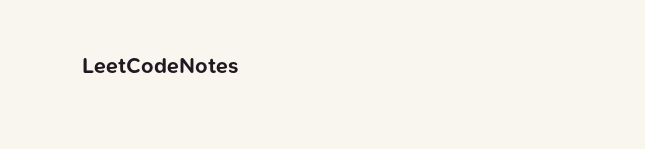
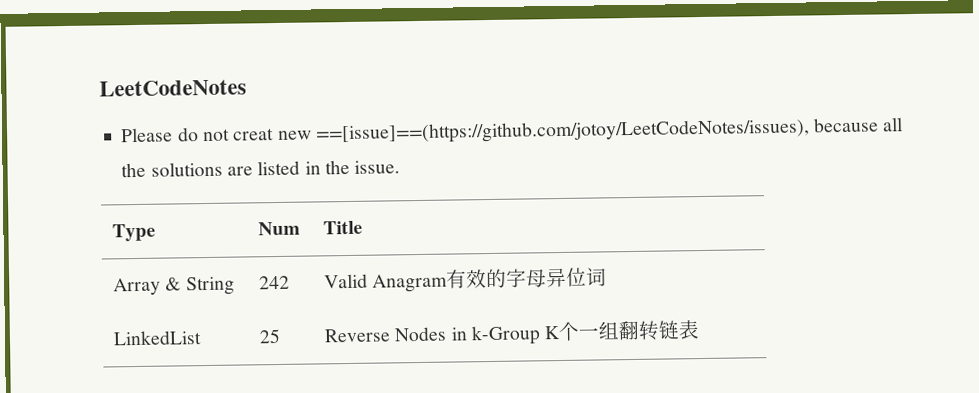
+ Please do not creat new ==[issue]==(https://github.com/jotoy/LeetCodeNotes/issues), because all the solutions are listed in the issue.
+ Type | Num | Title
+ Array & String | 242 | Valid Anagram有效的字母异位词
+ LinkedList | 25 | Reverse Nodes in k-Group K个一组翻转链表

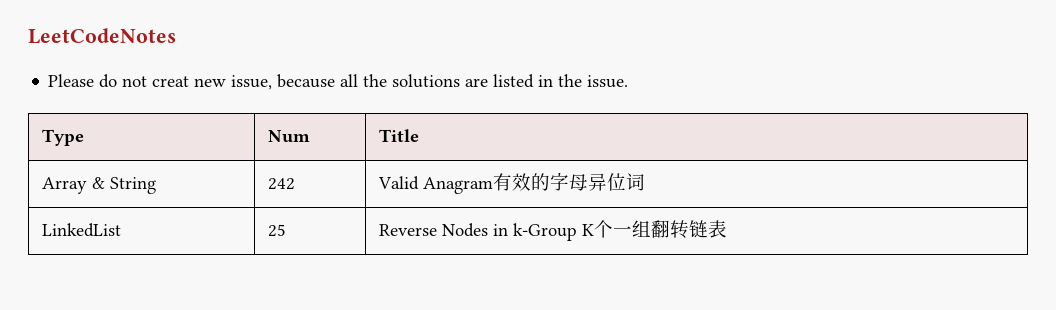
- Please do not creat new ==[issue]==(https://github.com/jotoy/LeetCodeNotes/issues), because all the solutions are listed in the issue.
+ Please do not creat new issue, because all the solutions are listed in the issue.

